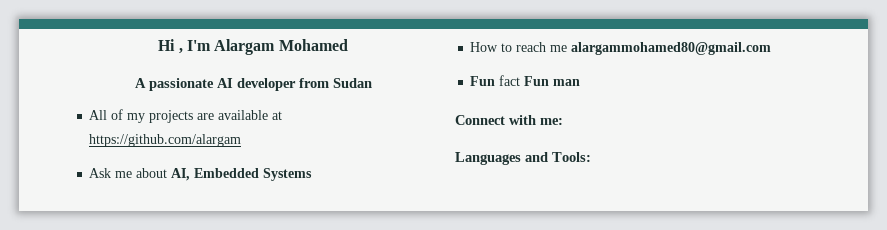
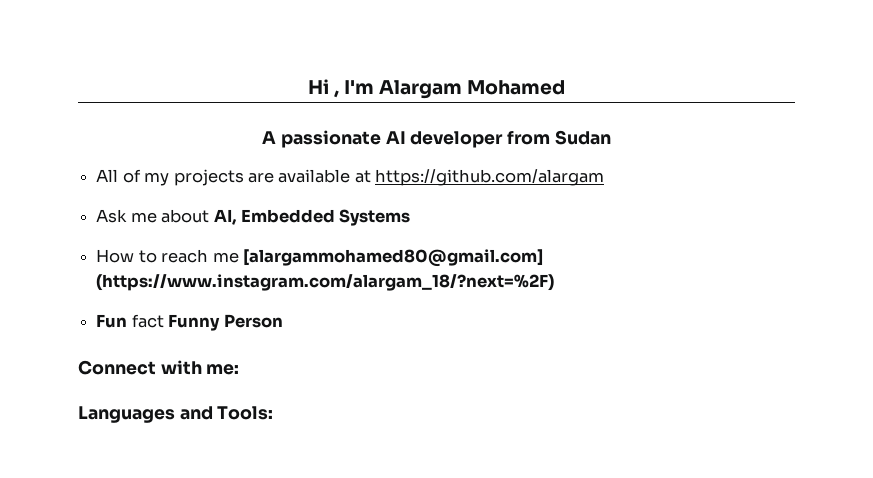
- How to reach me alargammohamed80@gmail.com
+ How to reach me [alargammohamed80@gmail.com] (https://www.instagram.com/alargam_18/?next=%2F)
- Fun fact Fun man
+ Fun fact Funny Person

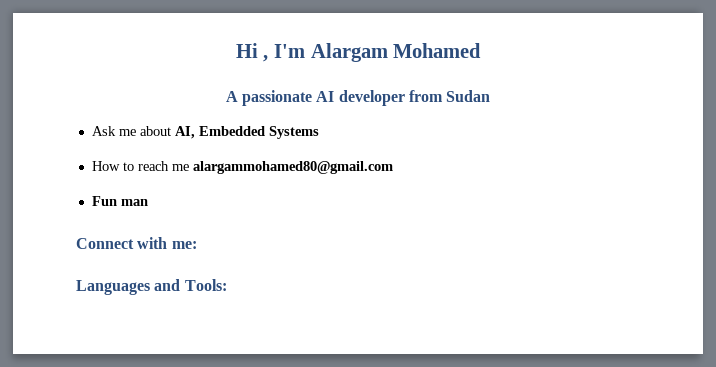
- All of my projects are available at https://github.com/alargam
- How to reach me [alargammohamed80@gmail.com] (https://www.instagram.com/alargam_18/?next=%2F)
+ How to reach me alargammohamed80@gmail.com
- Fun fact Funny Person
+ Fun man

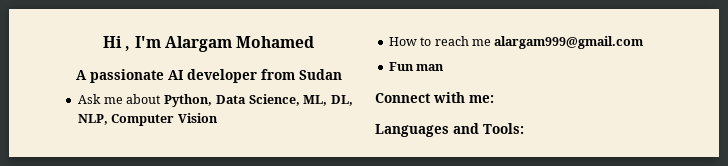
- Ask me about AI, Embedded Systems
+ Ask me about Python, Data Science, ML, DL, NLP, Computer Vision
- How to reach me alargammohamed80@gmail.com
+ How to reach me alargam999@gmail.com

